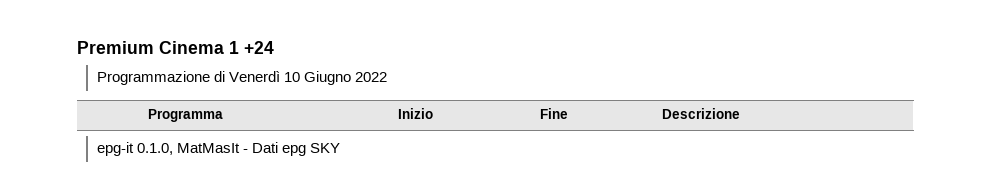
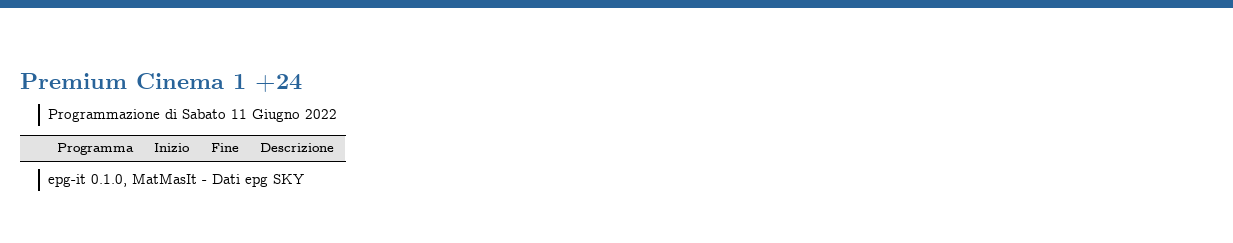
- Programmazione di Venerdì 10 Giugno 2022
+ Programmazione di Sabato 11 Giugno 2022

